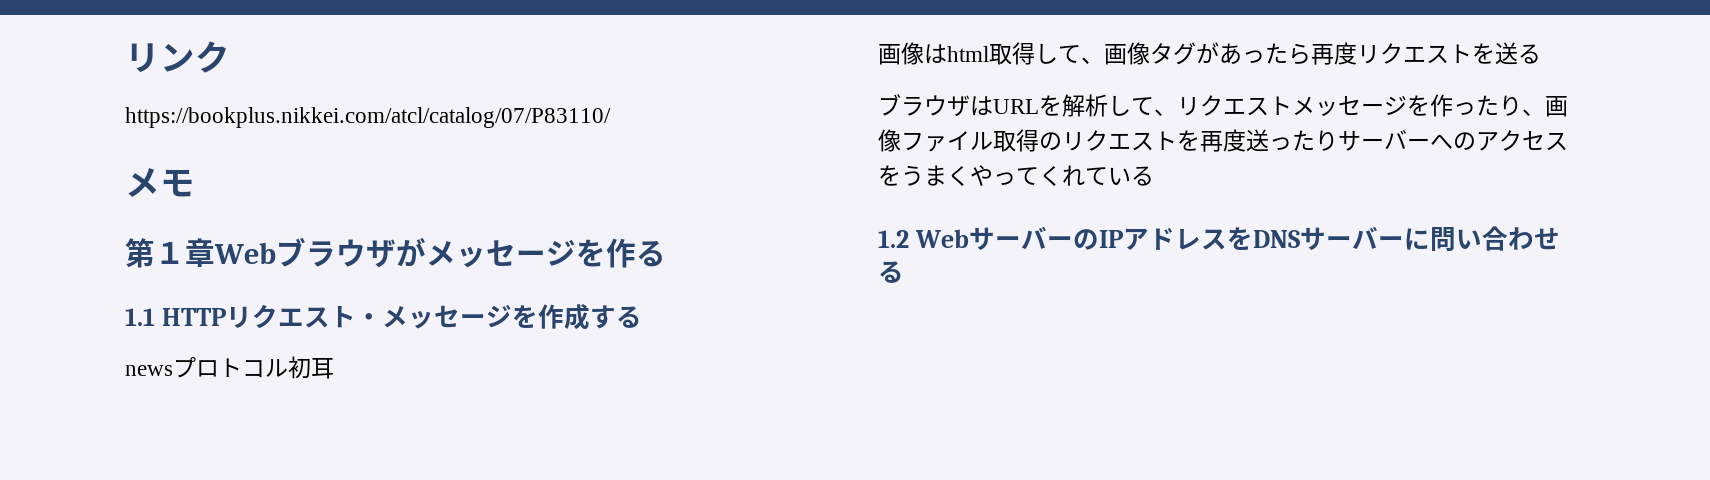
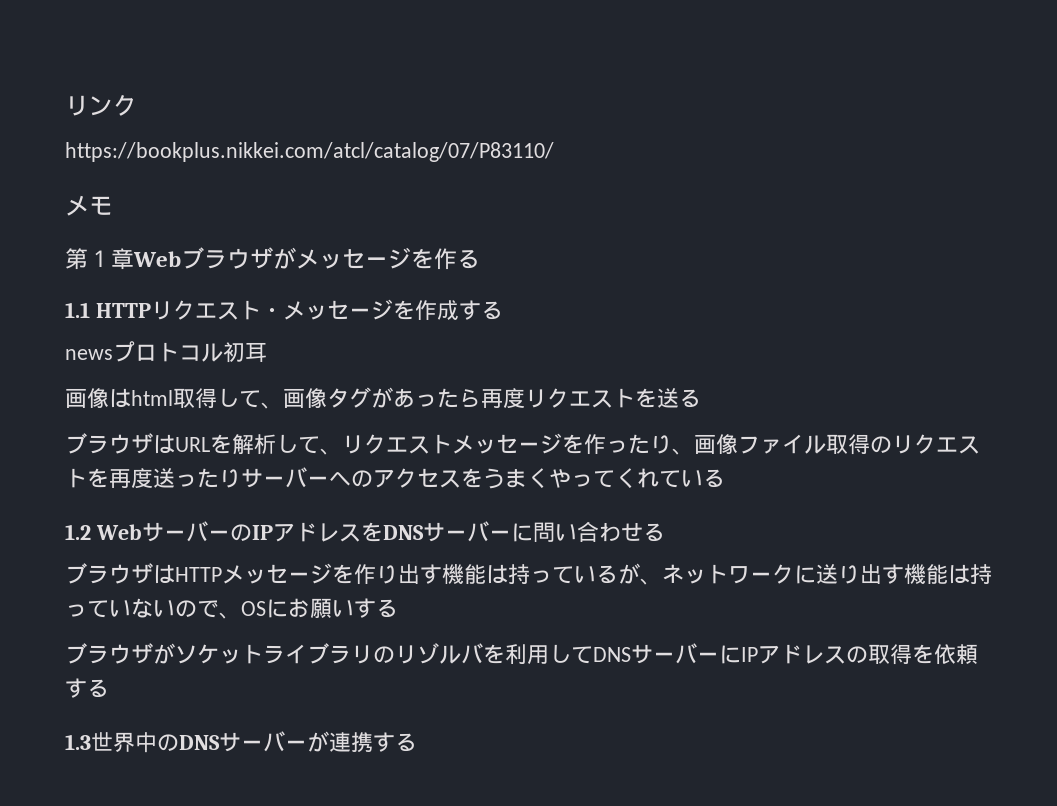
+ ブラウザはHTTPメッセージを作り出す機能は持っているが、ネットワークに送り出す機能は持っていないので、OSにお願いする
+ ブラウザがソケットライブラリのリゾルバを利用してDNSサーバーにIPアドレスの取得を依頼する
+ 1.3世界中のDNSサーバーが連携する

